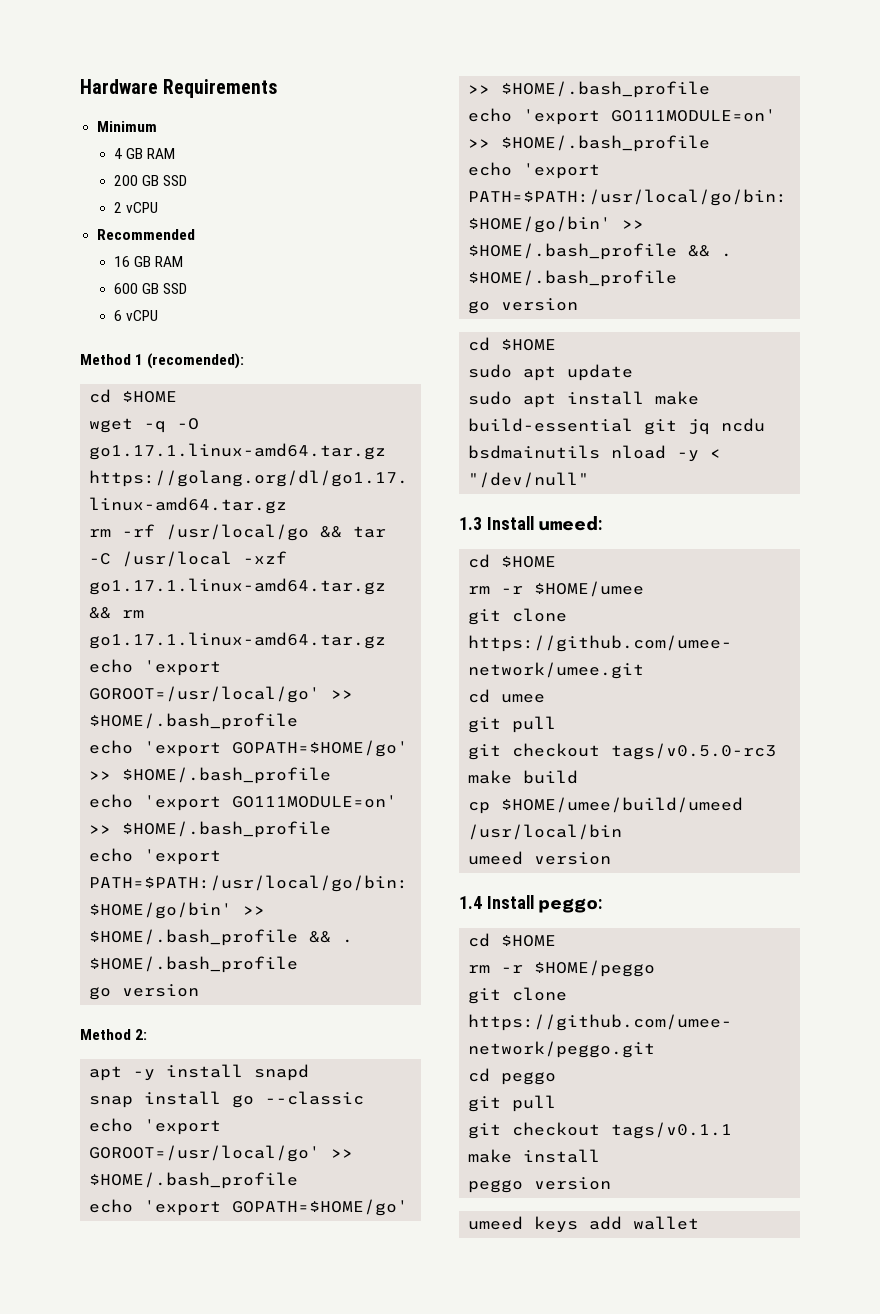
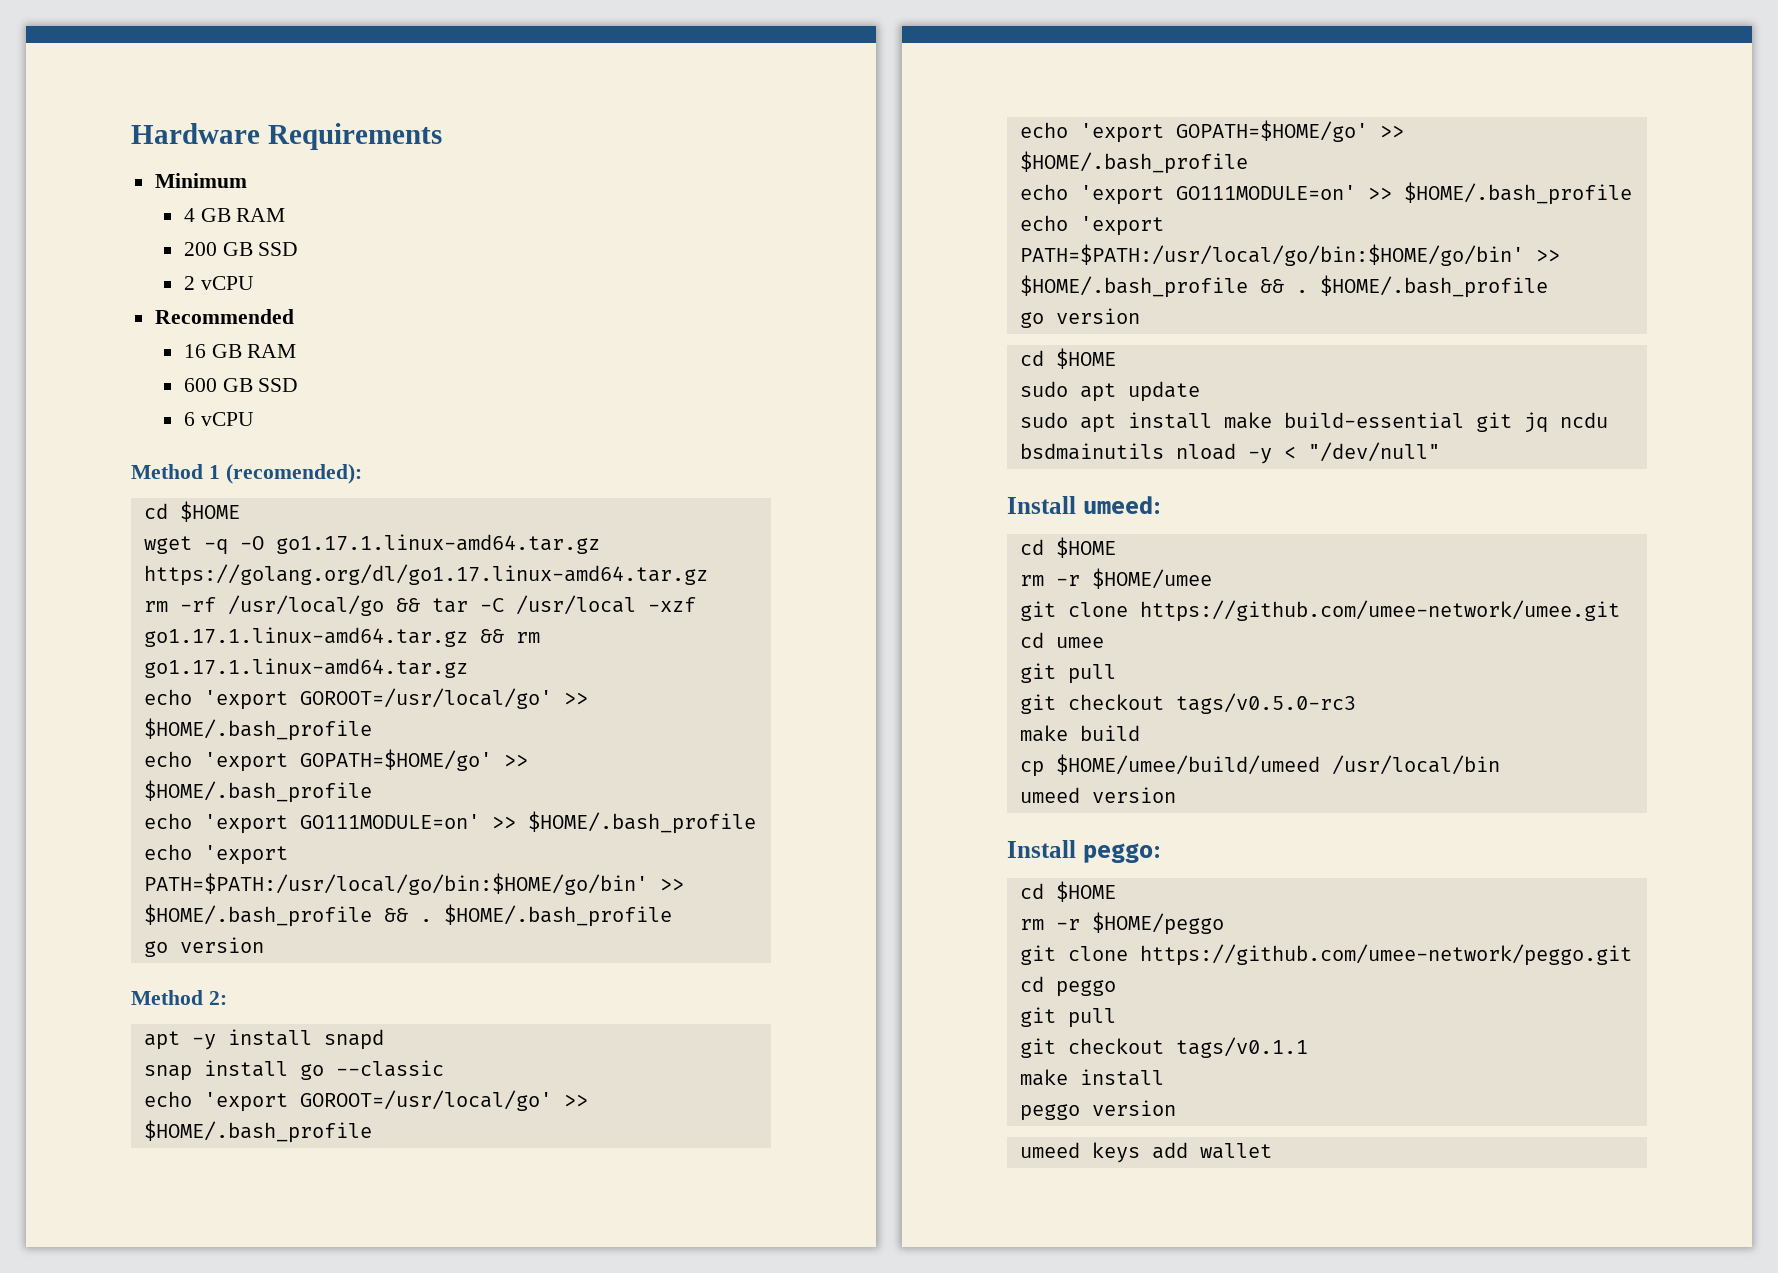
- 1.3 Install umeed:
+ Install umeed:
- 1.4 Install peggo:
+ Install peggo:

